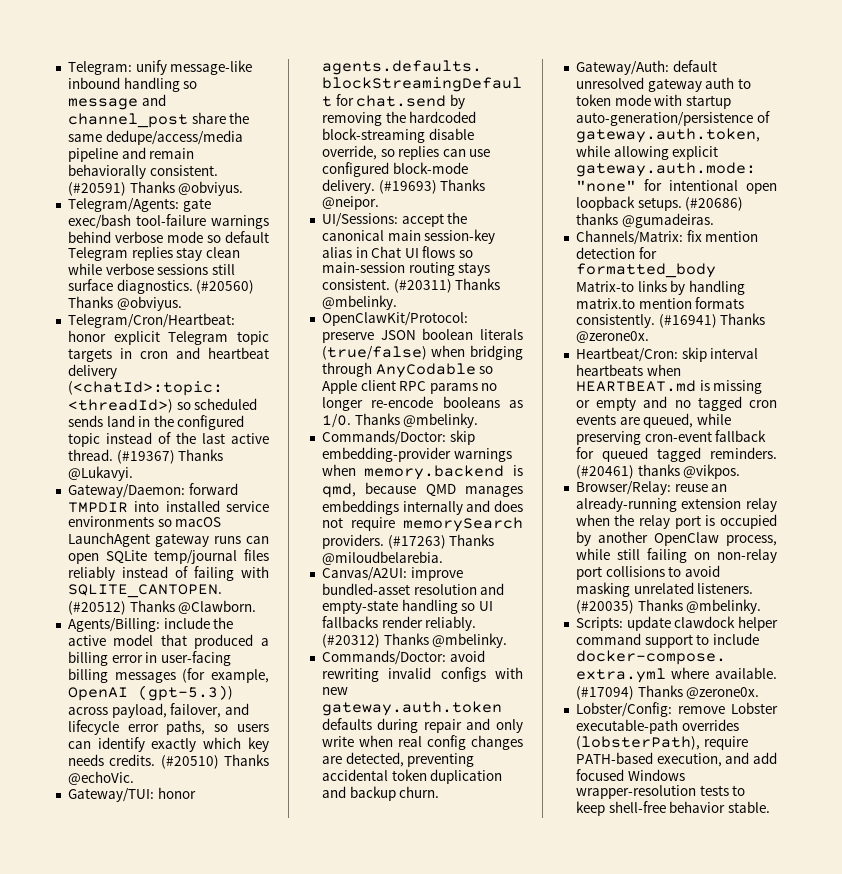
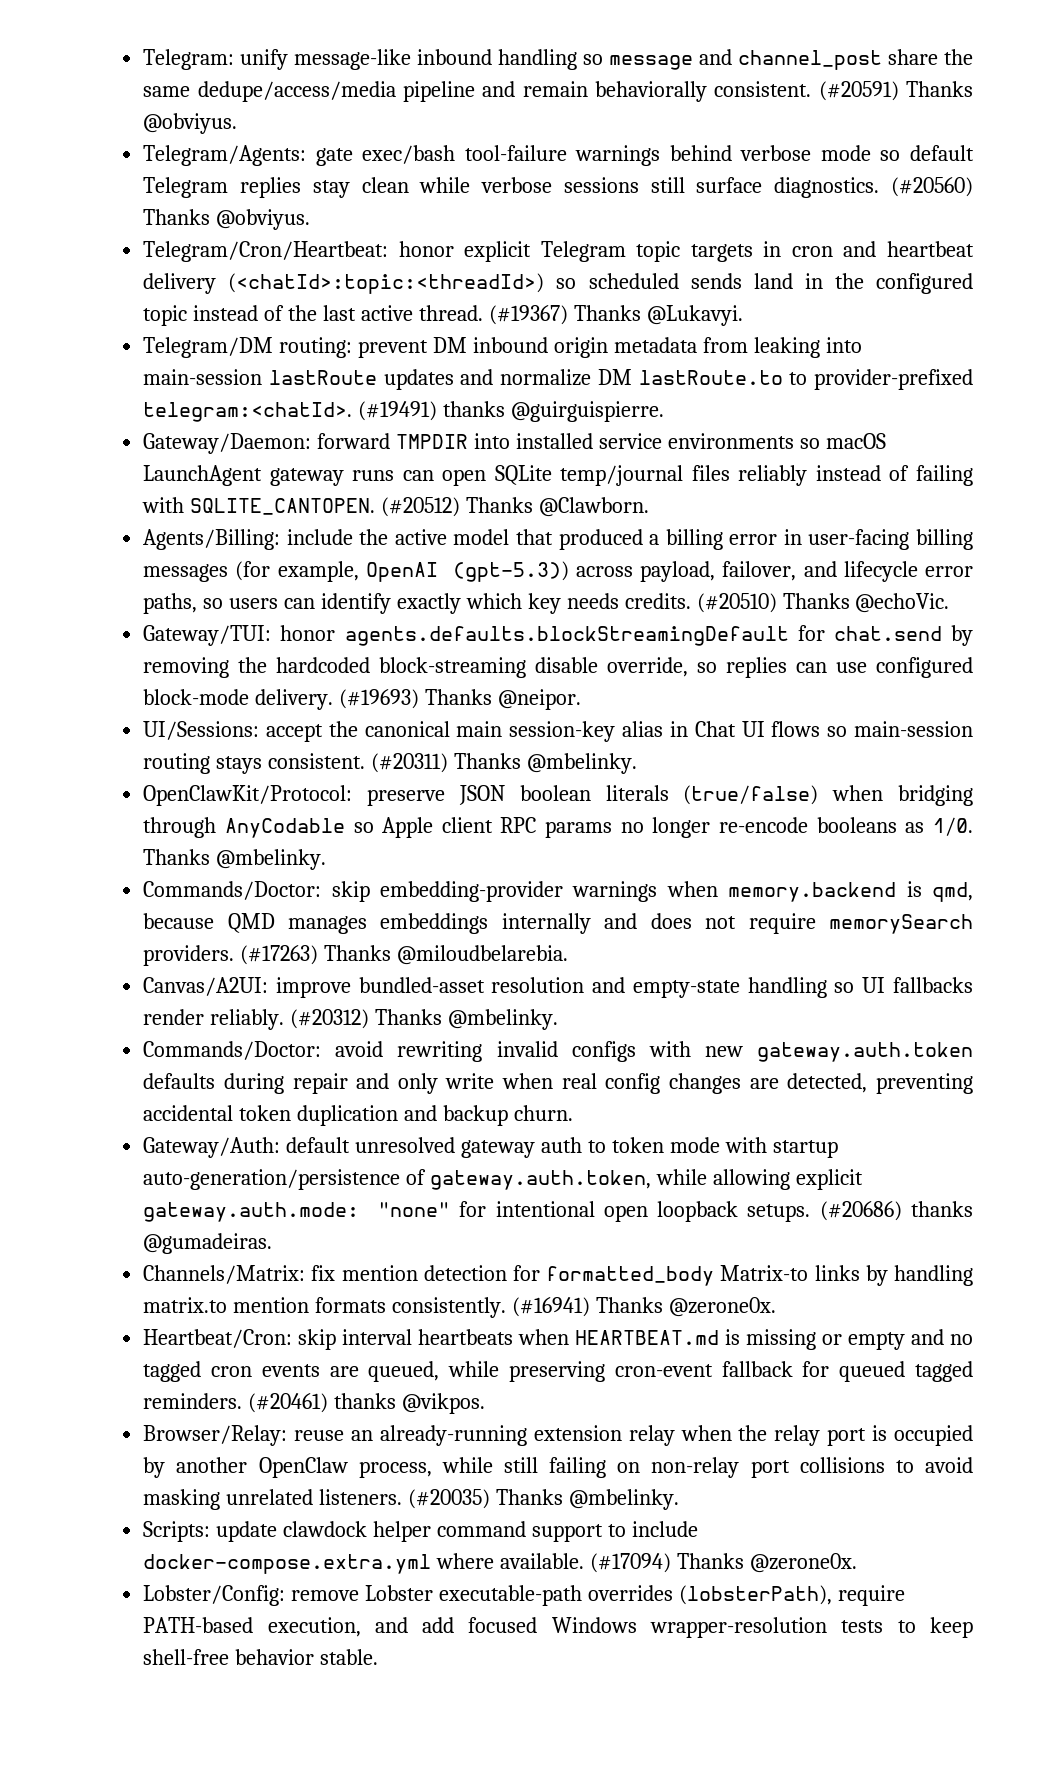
+ Telegram/DM routing: prevent DM inbound origin metadata from leaking into main-session lastRoute updates and normalize DM lastRoute.to to provider-prefixed telegram:<chatId>. (#19491) thanks @guirguispierre.

